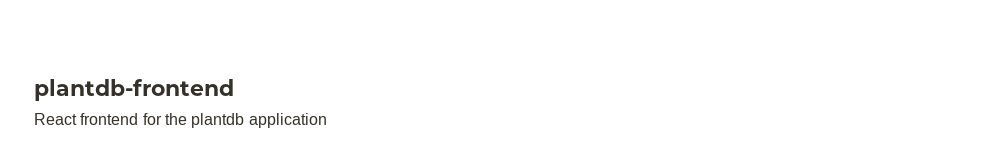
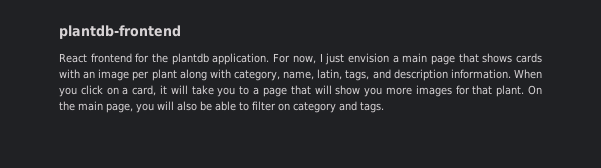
- React frontend for the plantdb application
+ React frontend for the plantdb application. For now, I just envision a main page that shows cards with an image per plant along with category, name, latin, tags, and description information. When you click on a card, it will take you to a page that will show you more images for that plant. On the main page, you will also be able to filter on category and tags.

